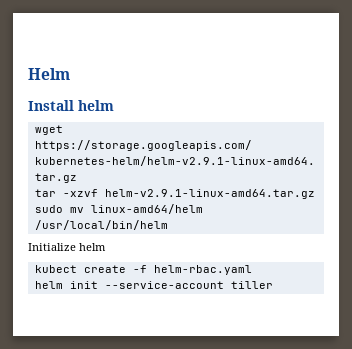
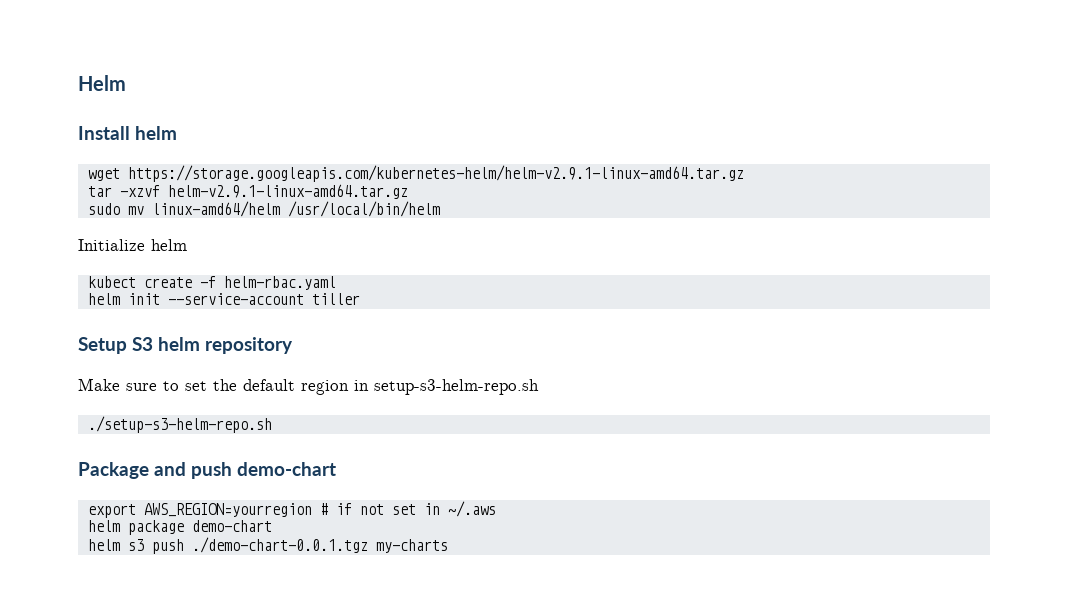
+ Setup S3 helm repository
+ Make sure to set the default region in setup-s3-helm-repo.sh
+ ./setup-s3-helm-repo.sh
+ Package and push demo-chart
+ export AWS_REGION=yourregion # if not set in ~/.aws
+ helm package demo-chart
+ helm s3 push ./demo-chart-0.0.1.tgz my-charts

